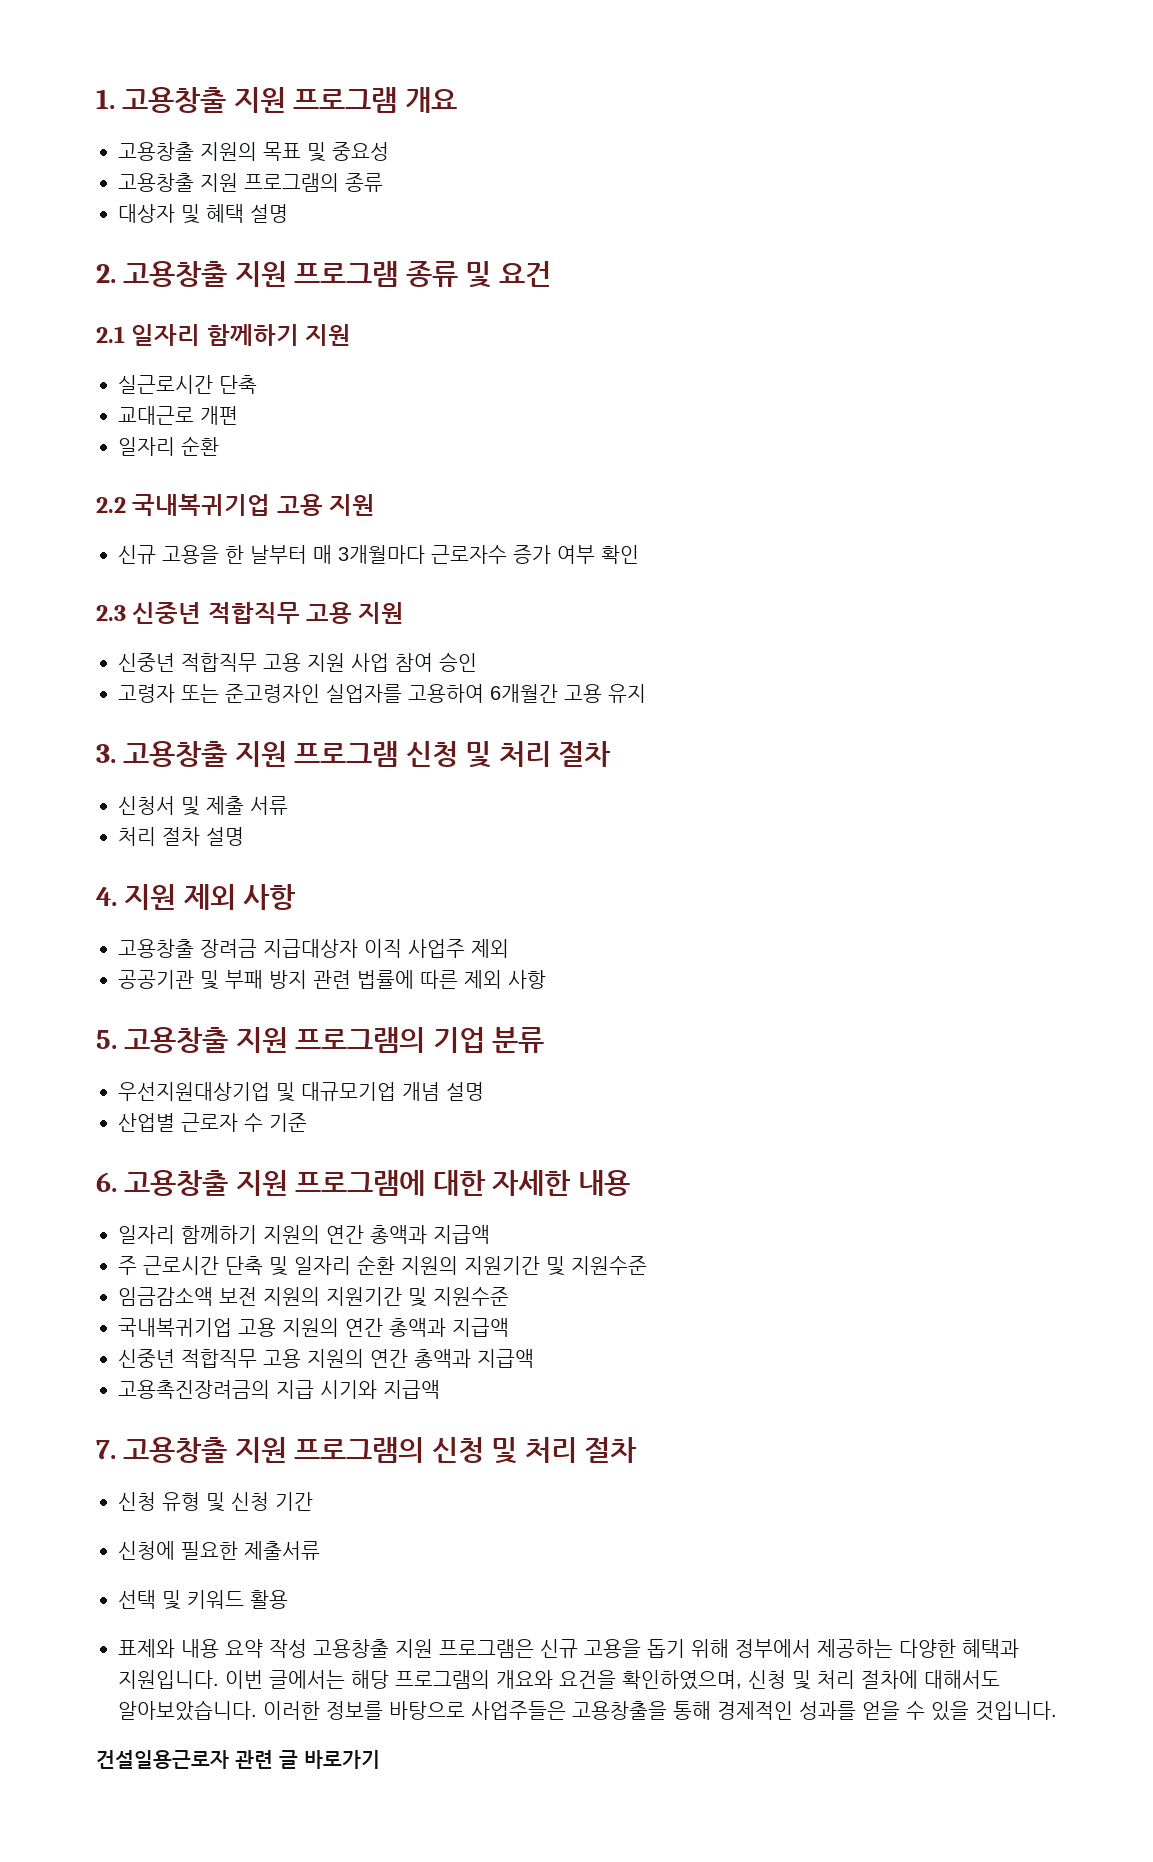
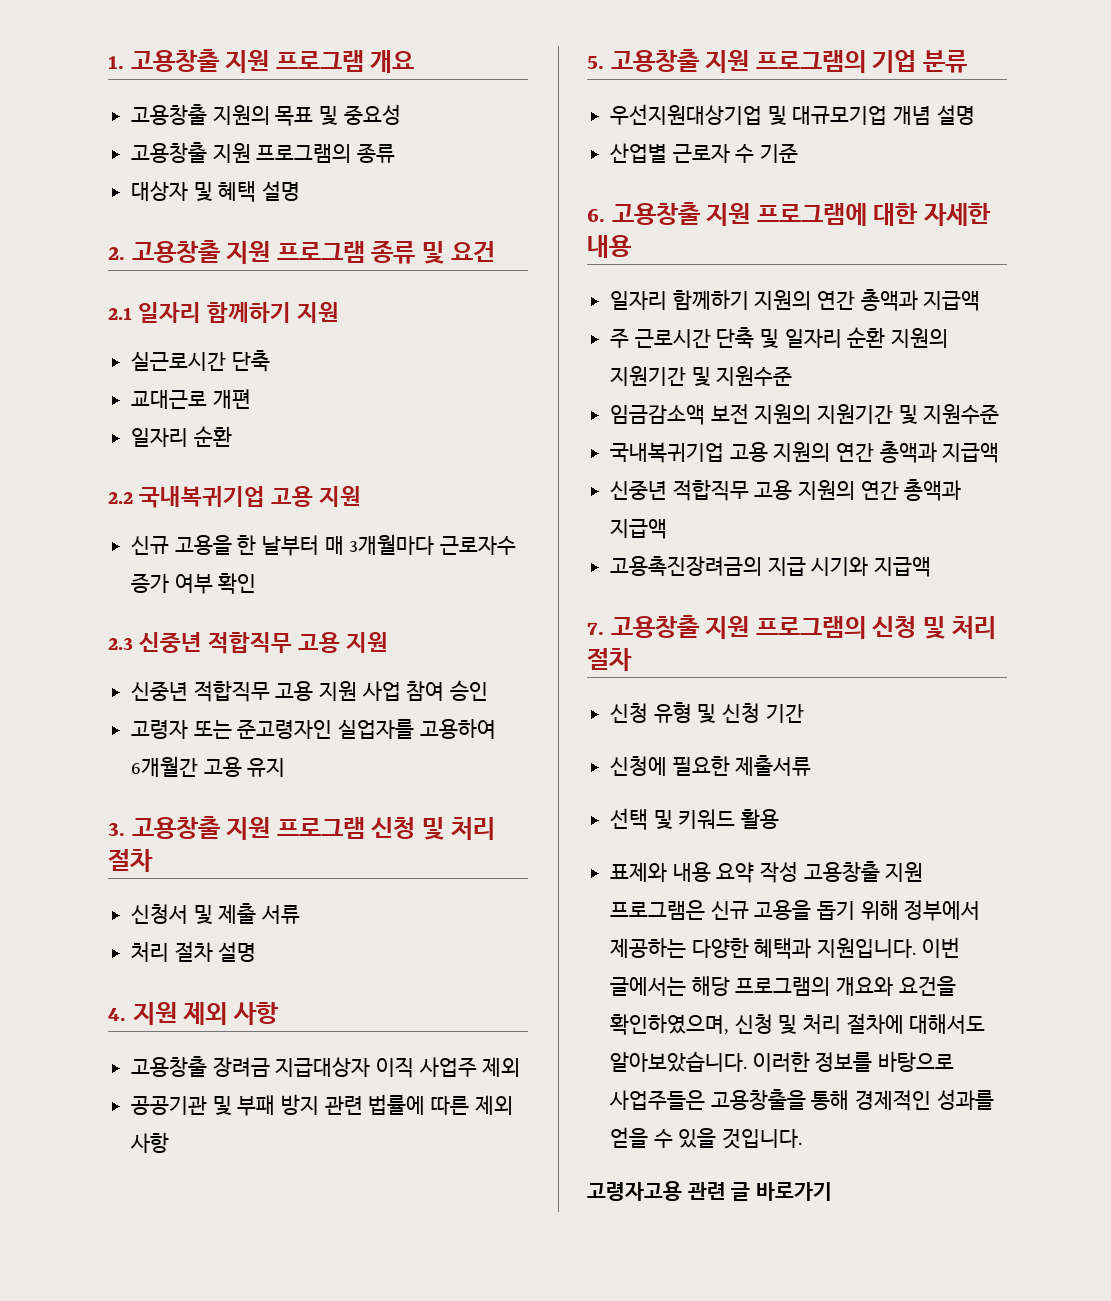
- 건설일용근로자 관련 글 바로가기
+ 고령자고용 관련 글 바로가기

